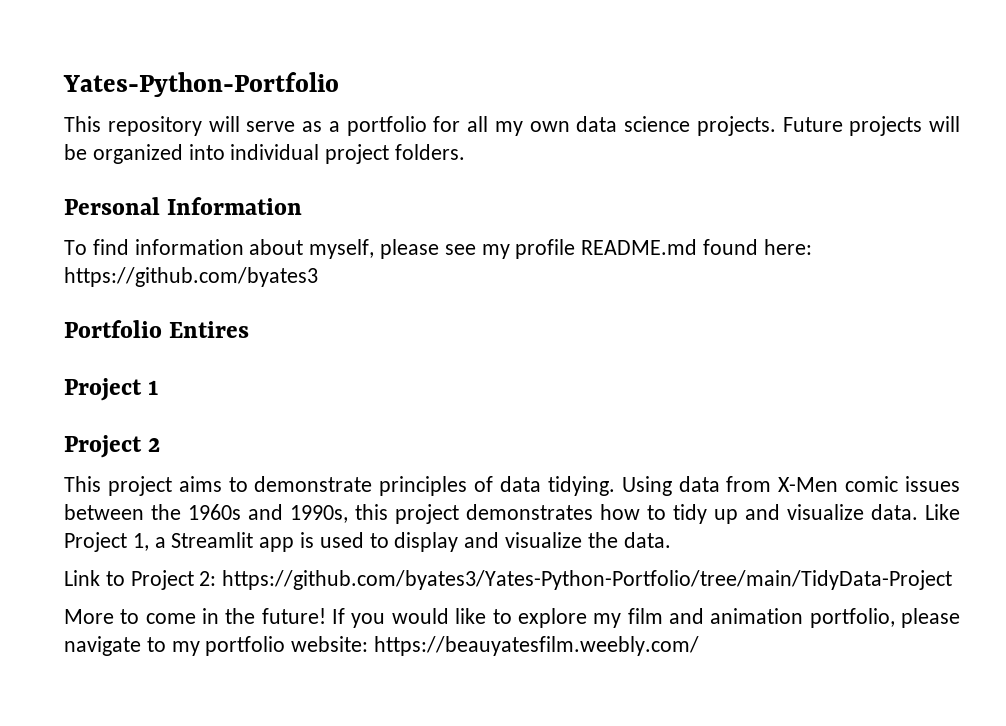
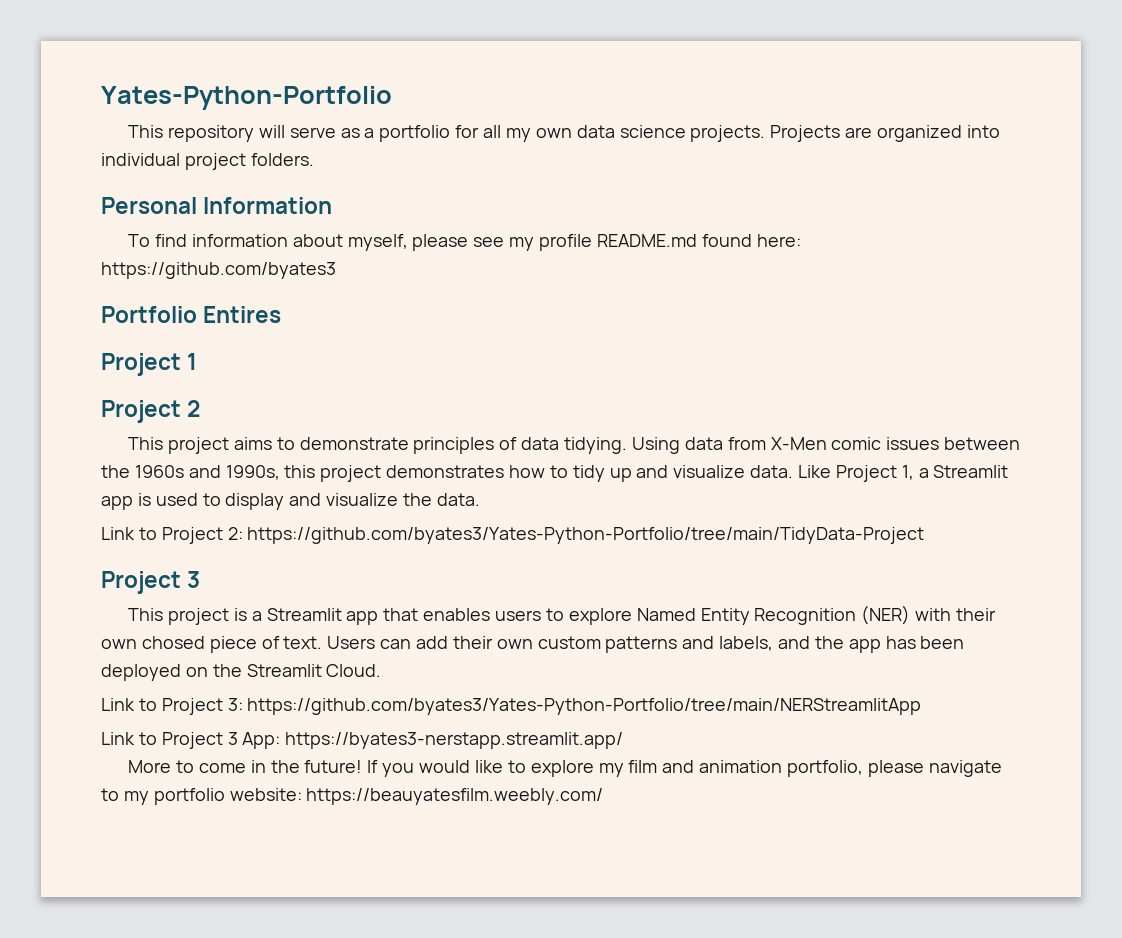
- Future projects will be organized into individual project folders.
+ Projects are organized into individual project folders.
  Link to Project 2: https://github.com/byates3/Yates-Python-Portfolio/tree/main/TidyData-Project
+ Project 3
+ This project is a Streamlit app that enables users to explore Named Entity Recognition (NER) with their own chosed piece of text. Users can add their own custom patterns and labels, and the app has been deployed on the Streamlit Cloud.
+ Link to Project 3: https://github.com/byates3/Yates-Python-Portfolio/tree/main/NERStreamlitApp
+ Link to Project 3 App: https://byates3-nerstapp.streamlit.app/

